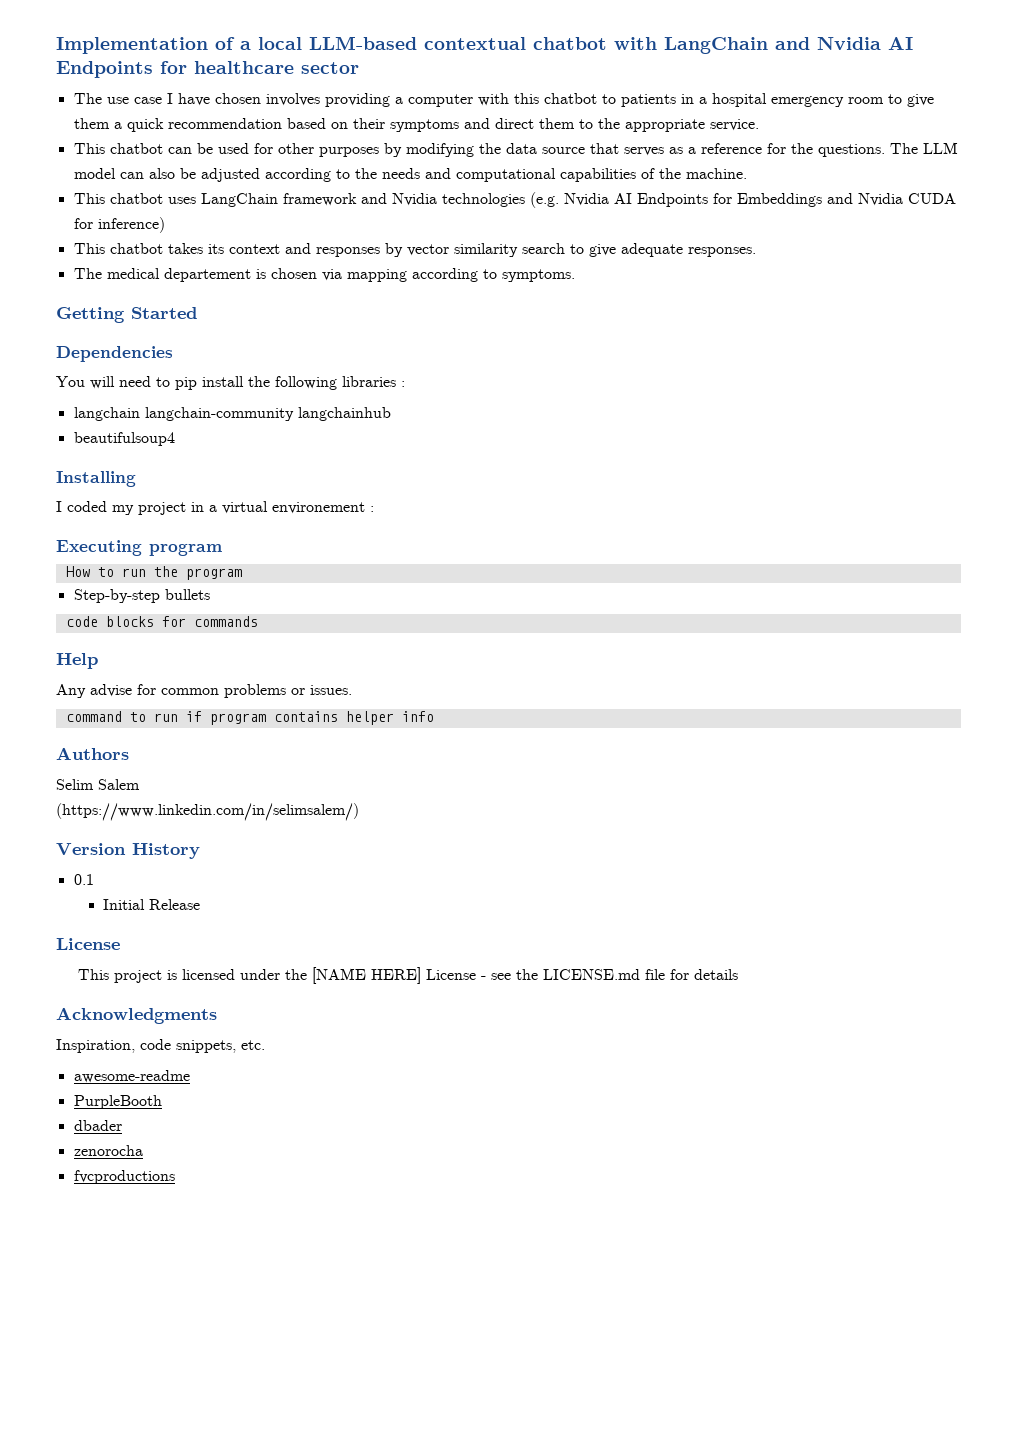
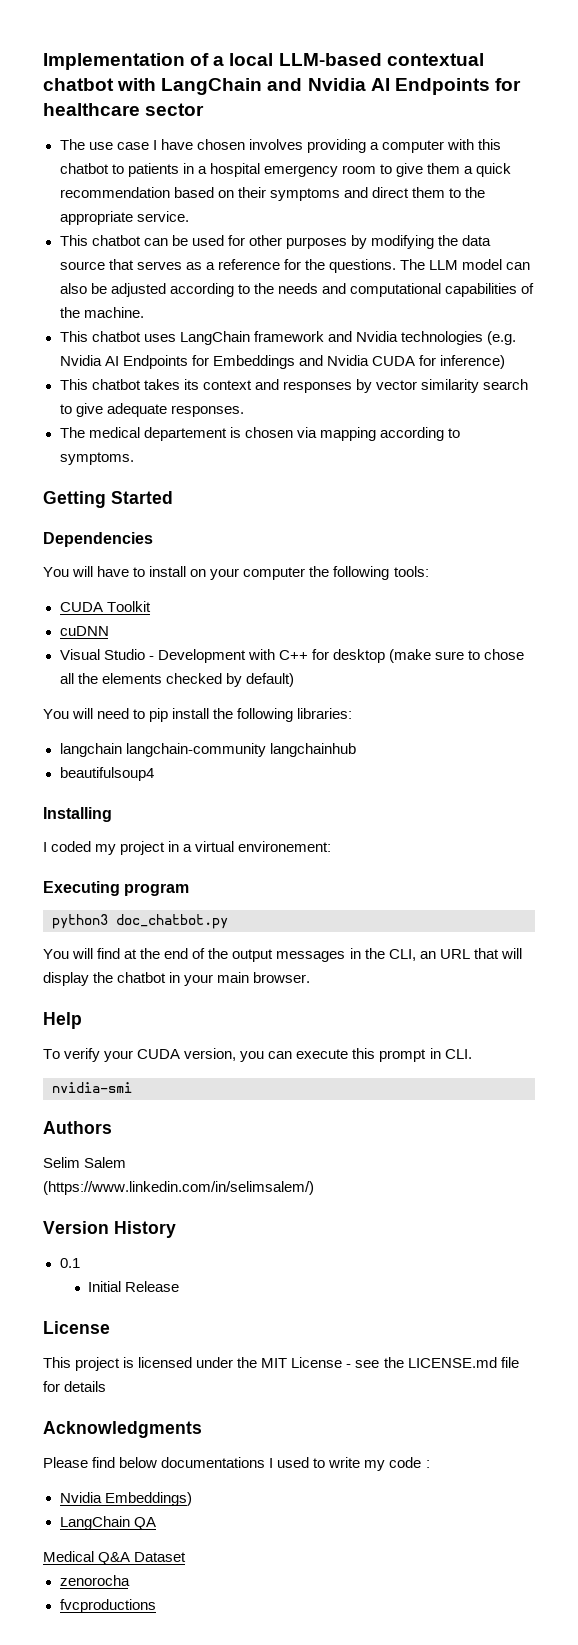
+ You will have to install on your computer the following tools:
+ CUDA Toolkit
+ cuDNN
+ Visual Studio - Development with C++ for desktop (make sure to chose all the elements checked by default)
- You will need to pip install the following libraries :
+ You will need to pip install the following libraries:
- I coded my project in a virtual environement :
+ I coded my project in a virtual environement:
- How to run the program
- Step-by-step bullets
- code blocks for commands
+ python3 doc_chatbot.py
+ You will find at the end of the output messages in the CLI, an URL that will display the chatbot in your main browser.
  Help
- Any advise for common problems or issues.
- command to run if program contains helper info
+ To verify your CUDA version, you can execute this prompt in CLI.
+ nvidia-smi
- This project is licensed under the [NAME HERE] License - see the LICENSE.md file for details
+ This project is licensed under the MIT License - see the LICENSE.md file for details
- Inspiration, code snippets, etc.
- awesome-readme
- PurpleBooth
- dbader
+ Please find below documentations I used to write my code :
+ Nvidia Embeddings)
+ LangChain QA
+ Medical Q&A Dataset

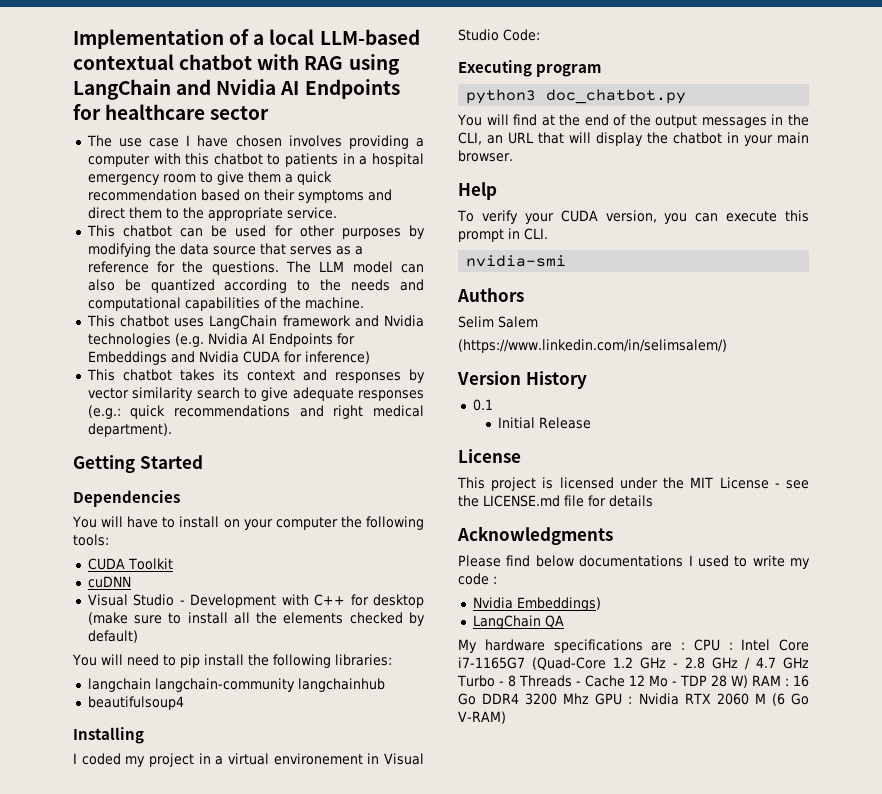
- Implementation of a local LLM-based contextual chatbot with LangChain and Nvidia AI Endpoints for healthcare sector
+ Implementation of a local LLM-based contextual chatbot with RAG using LangChain and Nvidia AI Endpoints for healthcare sector
- The LLM model can also be adjusted according to the needs and computational capabilities of the machine.
+ The LLM model can also be quantized according to the needs and computational capabilities of the machine.
- This chatbot takes its context and responses by vector similarity search to give adequate responses.
- The medical departement is chosen via mapping according to symptoms.
+ This chatbot takes its context and responses by vector similarity search to give adequate responses (e.g.: quick recommendations and right medical department).
- Visual Studio - Development with C++ for desktop (make sure to chose all the elements checked by default)
+ Visual Studio - Development with C++ for desktop (make sure to install all the elements checked by default)
- I coded my project in a virtual environement:
+ I coded my project in a virtual environement in Visual Studio Code:
- Medical Q&A Dataset
- zenorocha
- fvcproductions
+ My hardware specifications are : CPU : Intel Core i7-1165G7 (Quad-Core 1.2 GHz - 2.8 GHz / 4.7 GHz Turbo - 8 Threads - Cache 12 Mo - TDP 28 W) RAM : 16 Go DDR4 3200 Mhz GPU : Nvidia RTX 2060 M (6 Go V-RAM)

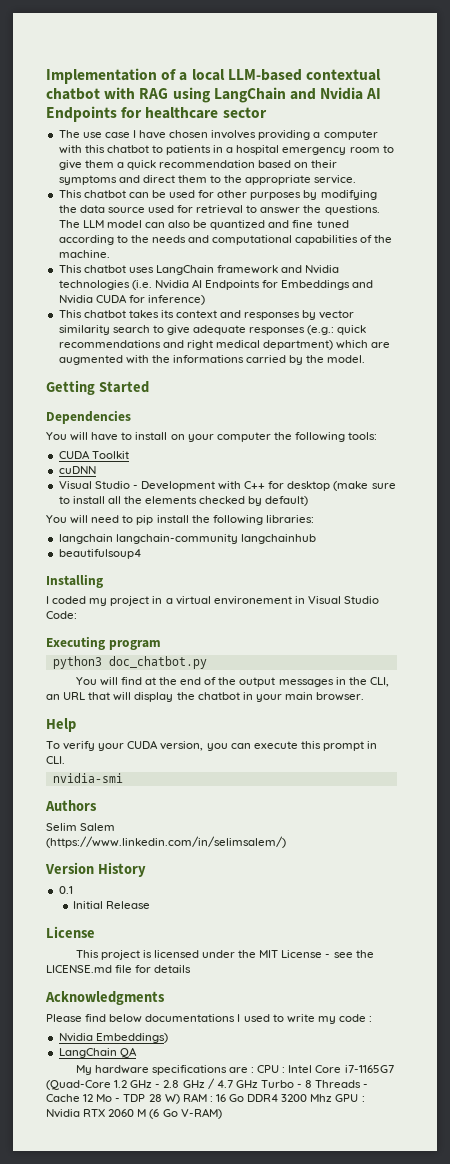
- This chatbot can be used for other purposes by modifying the data source that serves as a reference for the questions.
+ This chatbot can be used for other purposes by modifying the data source used for retrieval to answer the questions.
- The LLM model can also be quantized according to the needs and computational capabilities of the machine.
+ The LLM model can also be quantized and fine tuned according to the needs and computational capabilities of the machine.
- This chatbot uses LangChain framework and Nvidia technologies (e.g. Nvidia AI Endpoints for Embeddings and Nvidia CUDA for inference)
+ This chatbot uses LangChain framework and Nvidia technologies (i.e. Nvidia AI Endpoints for Embeddings and Nvidia CUDA for inference)
- This chatbot takes its context and responses by vector similarity search to give adequate responses (e.g.: quick recommendations and right medical department).
+ This chatbot takes its context and responses by vector similarity search to give adequate responses (e.g.: quick recommendations and right medical department) which are augmented with the informations carried by the model.

